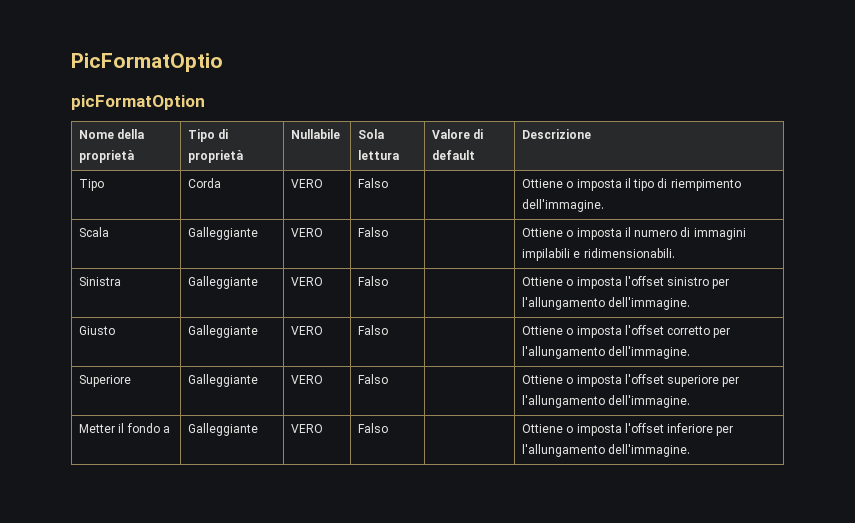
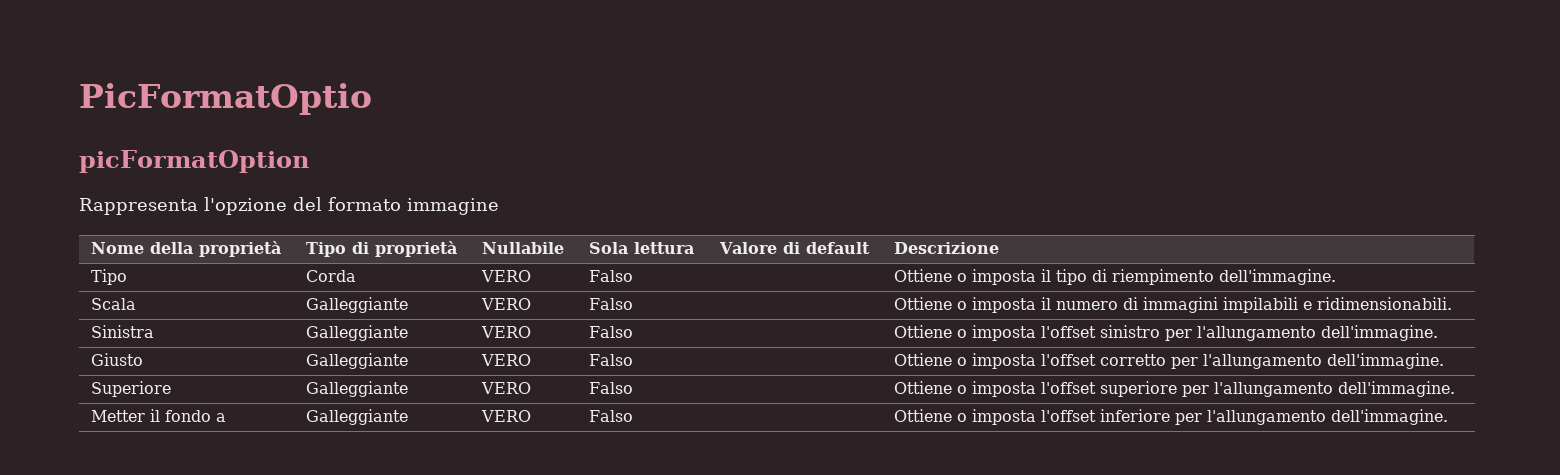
+ Rappresenta l'opzione del formato immagine

